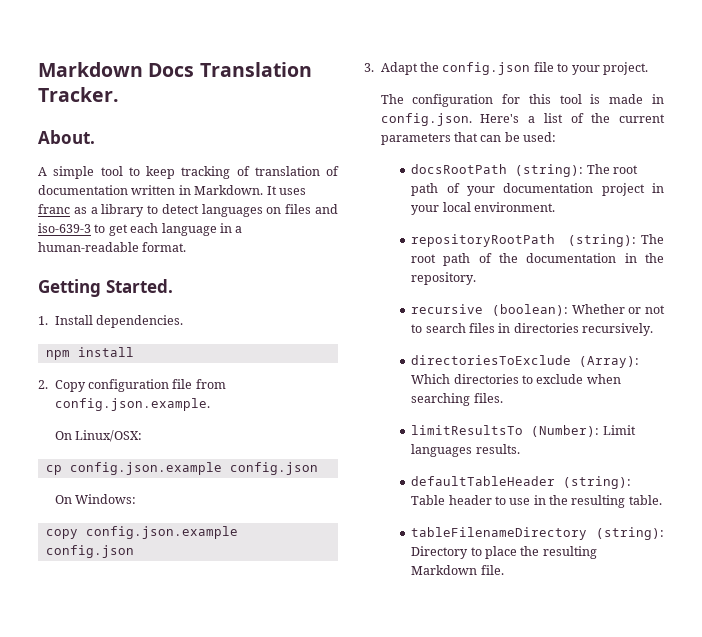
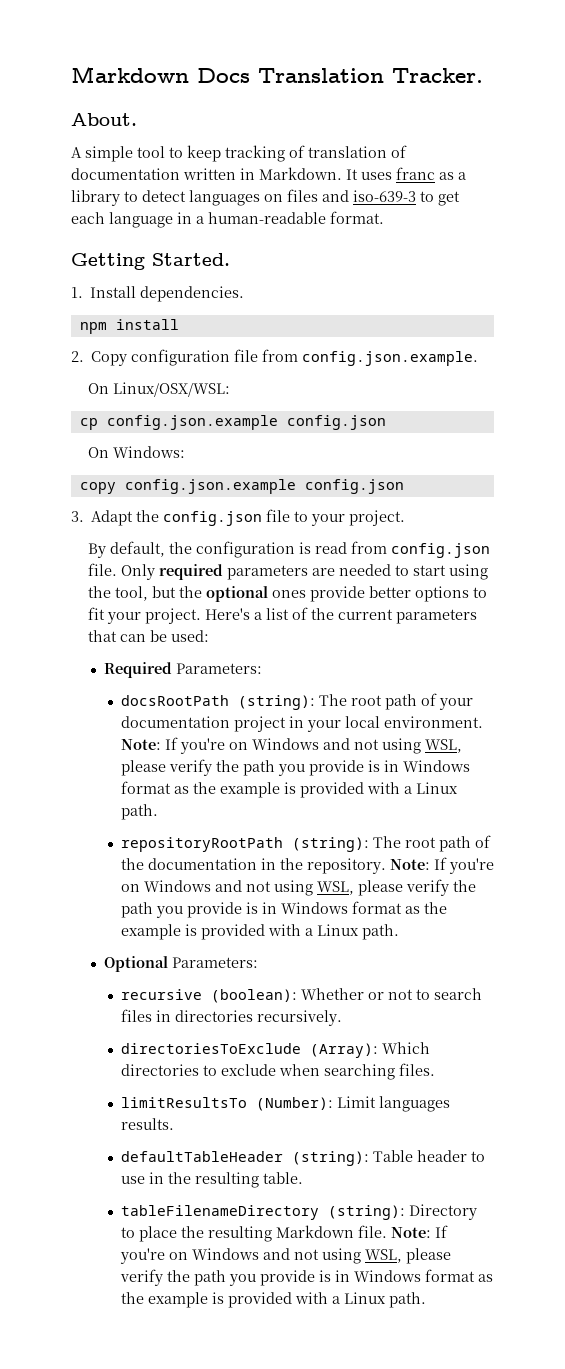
- On Linux/OSX:
+ On Linux/OSX/WSL:
- The configuration for this tool is made in config.json. Here's a list of the current parameters that can be used:
+ By default, the configuration is read from config.json file. Only required parameters are needed to start using the tool, but the optional ones provide better options to fit your project. Here's a list of the current parameters that can be used:
+ Required Parameters:
- docsRootPath (string): The root path of your documentation project in your local environment.
+ docsRootPath (string): The root path of your documentation project in your local environment. Note: If you're on Windows and not using WSL, please verify the path you provide is in Windows format as the example is provided with a Linux path.
- repositoryRootPath (string): The root path of the documentation in the repository.
+ repositoryRootPath (string): The root path of the documentation in the repository. Note: If you're on Windows and not using WSL, please verify the path you provide is in Windows format as the example is provided with a Linux path.
+ Optional Parameters:
- tableFilenameDirectory (string): Directory to place the resulting Markdown file.
+ tableFilenameDirectory (string): Directory to place the resulting Markdown file. Note: If you're on Windows and not using WSL, please verify the path you provide is in Windows format as the example is provided with a Linux path.

